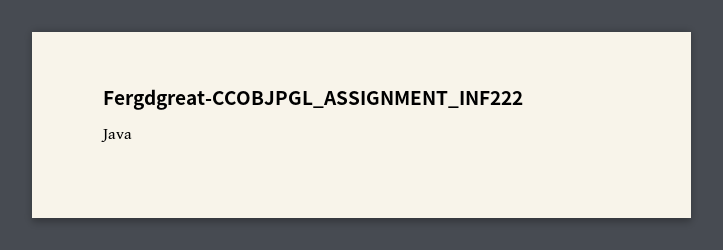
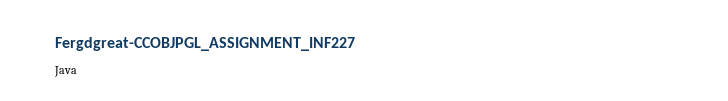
- Fergdgreat-CCOBJPGL_ASSIGNMENT_INF222
+ Fergdgreat-CCOBJPGL_ASSIGNMENT_INF227

